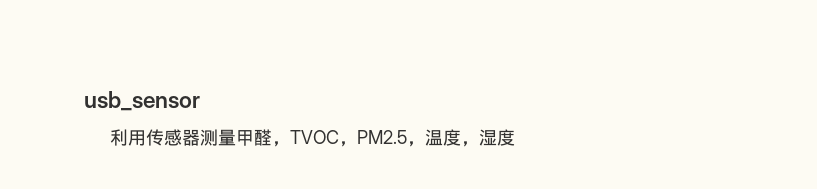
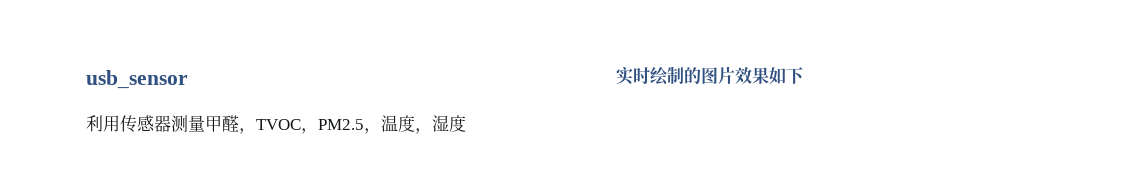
+ 实时绘制的图片效果如下

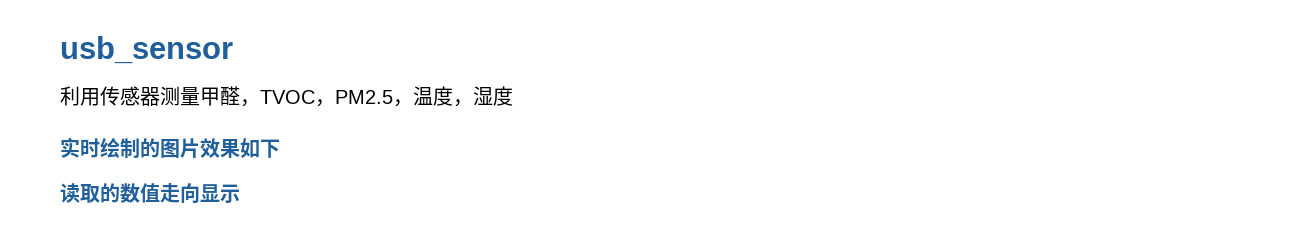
+ 读取的数值走向显示

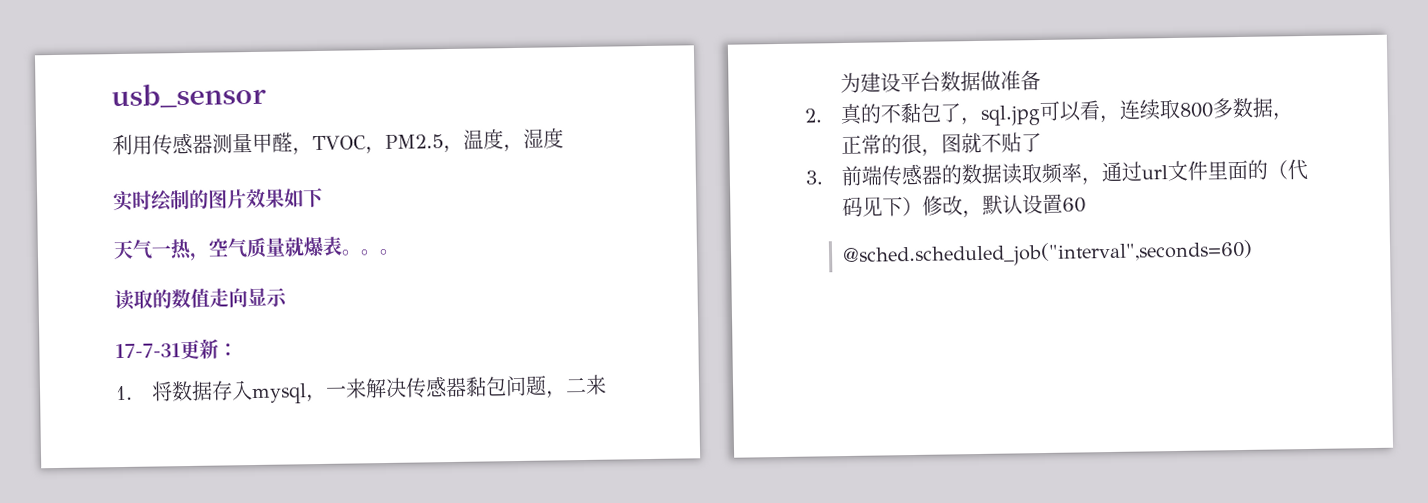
+ 天气一热，空气质量就爆表。。。
+ 17-7-31更新：
+ 1.将数据存入mysql，一来解决传感器黏包问题，二来为建设平台数据做准备
+ 2.真的不黏包了，sql.jpg可以看，连续取800多数据，正常的很，图就不贴了
+ 3.前端传感器的数据读取频率，通过url文件里面的（代码见下）修改，默认设置60
+ @sched.scheduled_job("interval",seconds=60)

